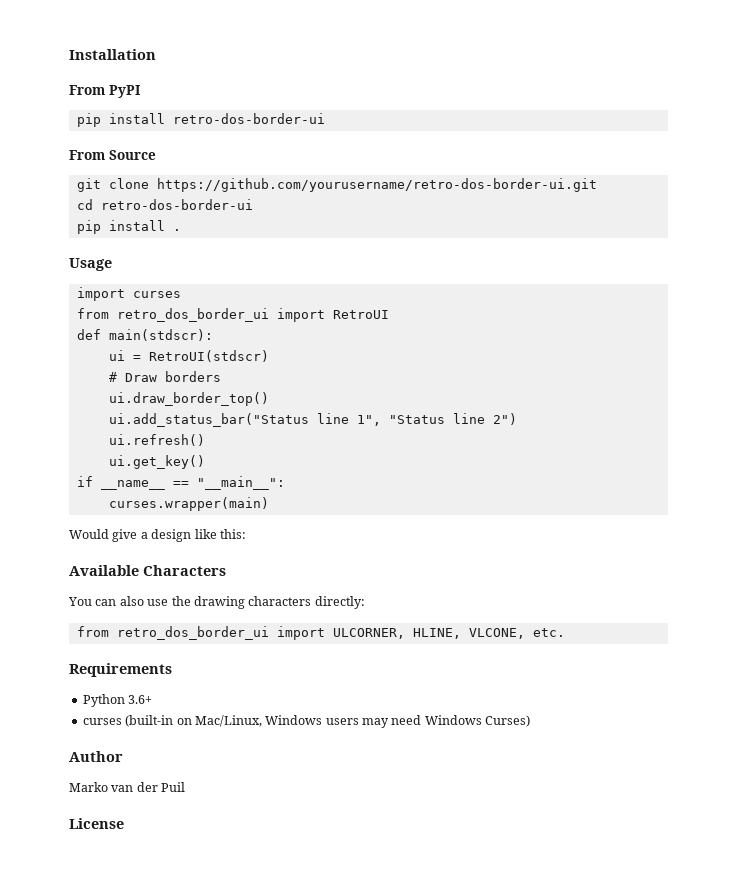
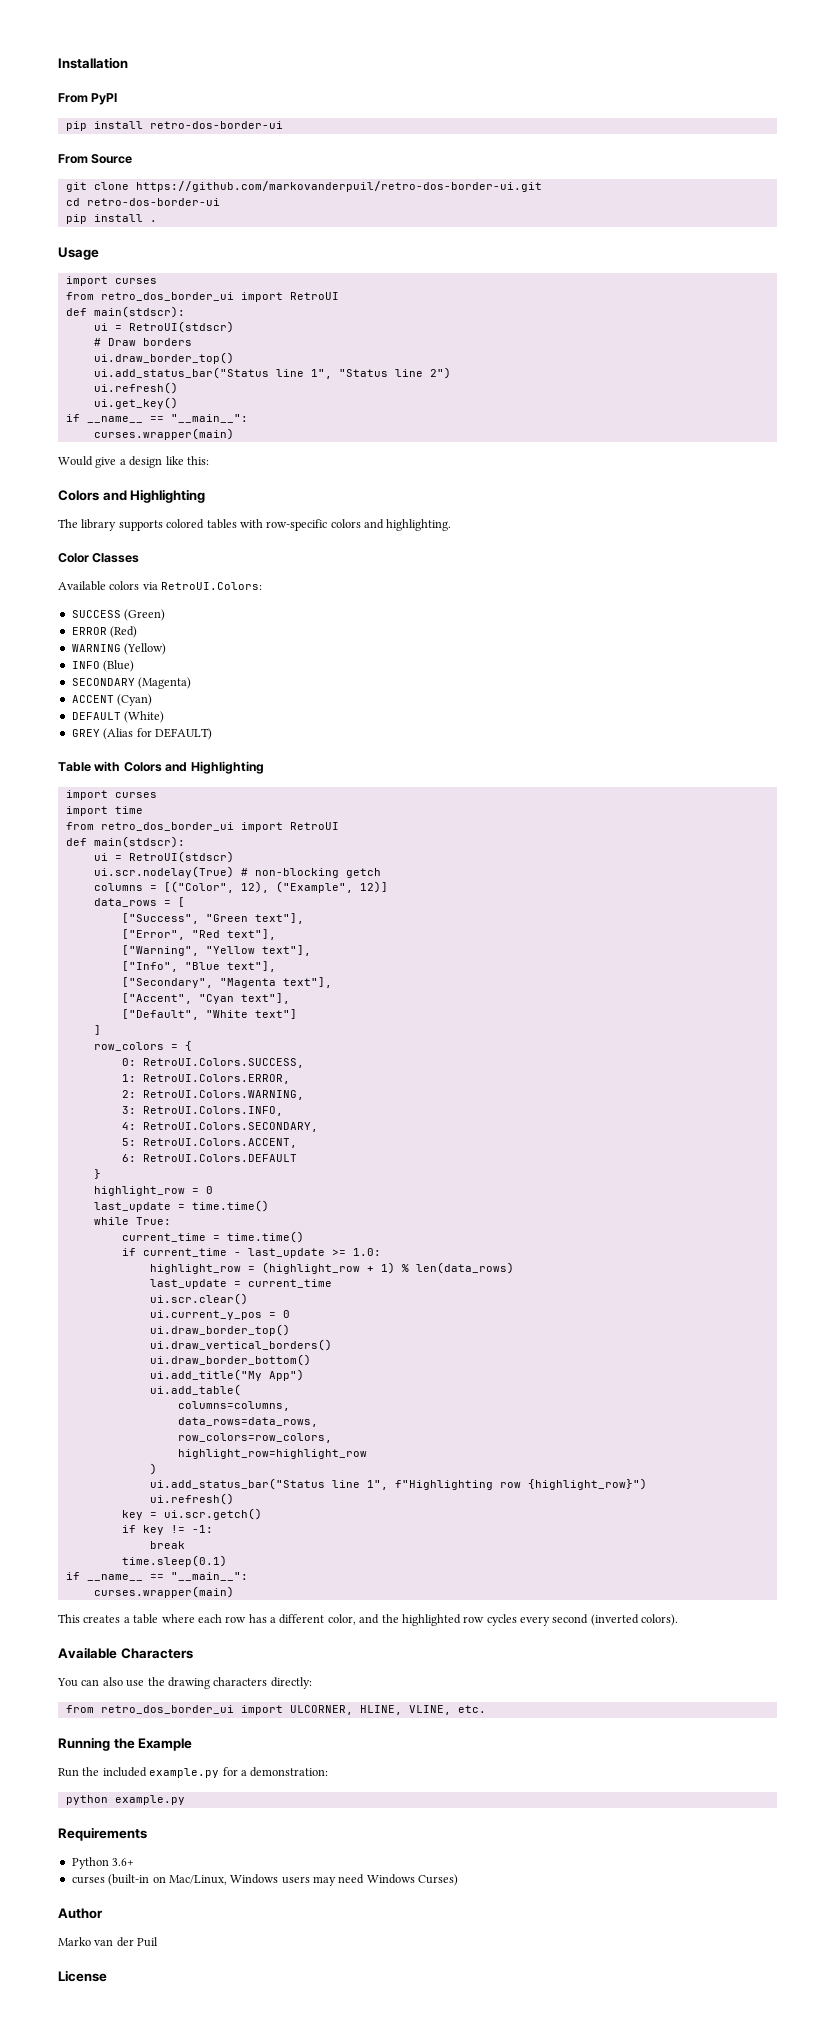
- git clone https://github.com/yourusername/retro-dos-border-ui.git
+ git clone https://github.com/markovanderpuil/retro-dos-border-ui.git
  Would give a design like this:
+ Colors and Highlighting
+ The library supports colored tables with row-specific colors and highlighting.
+ Color Classes
+ Available colors via RetroUI.Colors:
+ SUCCESS (Green)
+ ERROR (Red)
+ WARNING (Yellow)
+ INFO (Blue)
+ SECONDARY (Magenta)
+ ACCENT (Cyan)
+ DEFAULT (White)
+ GREY (Alias for DEFAULT)
+ Table with Colors and Highlighting
+ import curses
+ import time
+ from retro_dos_border_ui import RetroUI
+ def main(stdscr):
+ ui = RetroUI(stdscr)
+ ui.scr.nodelay(True) # non-blocking getch
+ columns = [("Color", 12), ("Example", 12)]
+ data_rows = [
+ ["Success", "Green text"],
+ ["Error", "Red text"],
+ ["Warning", "Yellow text"],
+ ["Info", "Blue text"],
+ ["Secondary", "Magenta text"],
+ ["Accent", "Cyan text"],
+ ["Default", "White text"]
+ ]
+ row_colors = {
+ 0: RetroUI.Colors.SUCCESS,
+ 1: RetroUI.Colors.ERROR,
+ 2: RetroUI.Colors.WARNING,
+ 3: RetroUI.Colors.INFO,
+ 4: RetroUI.Colors.SECONDARY,
+ 5: RetroUI.Colors.ACCENT,
+ 6: RetroUI.Colors.DEFAULT
+ }
+ highlight_row = 0
+ last_update = time.time()
+ while True:
+ current_time = time.time()
+ if current_time - last_update >= 1.0:
+ highlight_row = (highlight_row + 1) % len(data_rows)
+ last_update = current_time
+ ui.scr.clear()
+ ui.current_y_pos = 0
+ ui.draw_border_top()
+ ui.draw_vertical_borders()
+ ui.draw_border_bottom()
+ ui.add_title("My App")
+ ui.add_table(
+ columns=columns,
+ data_rows=data_rows,
+ row_colors=row_colors,
+ highlight_row=highlight_row
+ )
+ ui.add_status_bar("Status line 1", f"Highlighting row {highlight_row}")
+ ui.refresh()
+ key = ui.scr.getch()
+ if key != -1:
+ break
+ time.sleep(0.1)
+ if __name__ == "__main__":
+ curses.wrapper(main)
+ This creates a table where each row has a different color, and the highlighted row cycles every second (inverted colors).
- from retro_dos_border_ui import ULCORNER, HLINE, VLCONE, etc.
+ from retro_dos_border_ui import ULCORNER, HLINE, VLINE, etc.
+ Running the Example
+ Run the included example.py for a demonstration:
+ python example.py

